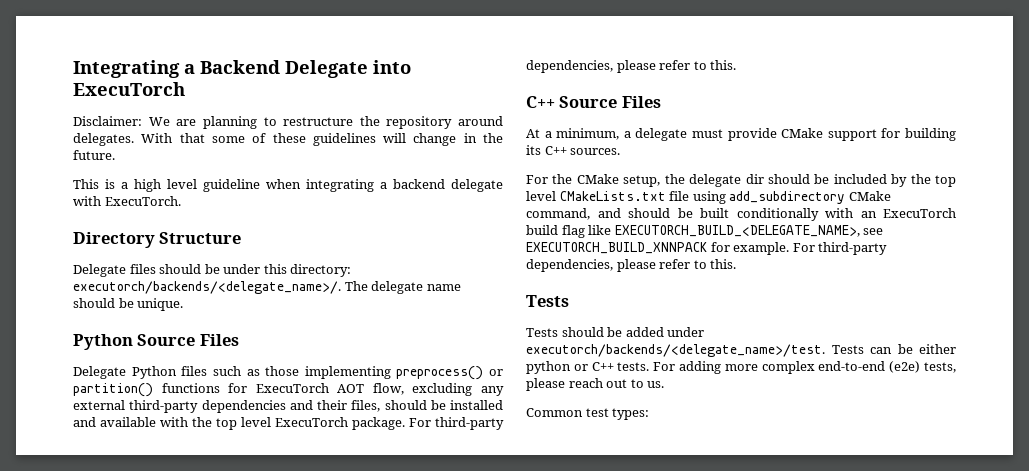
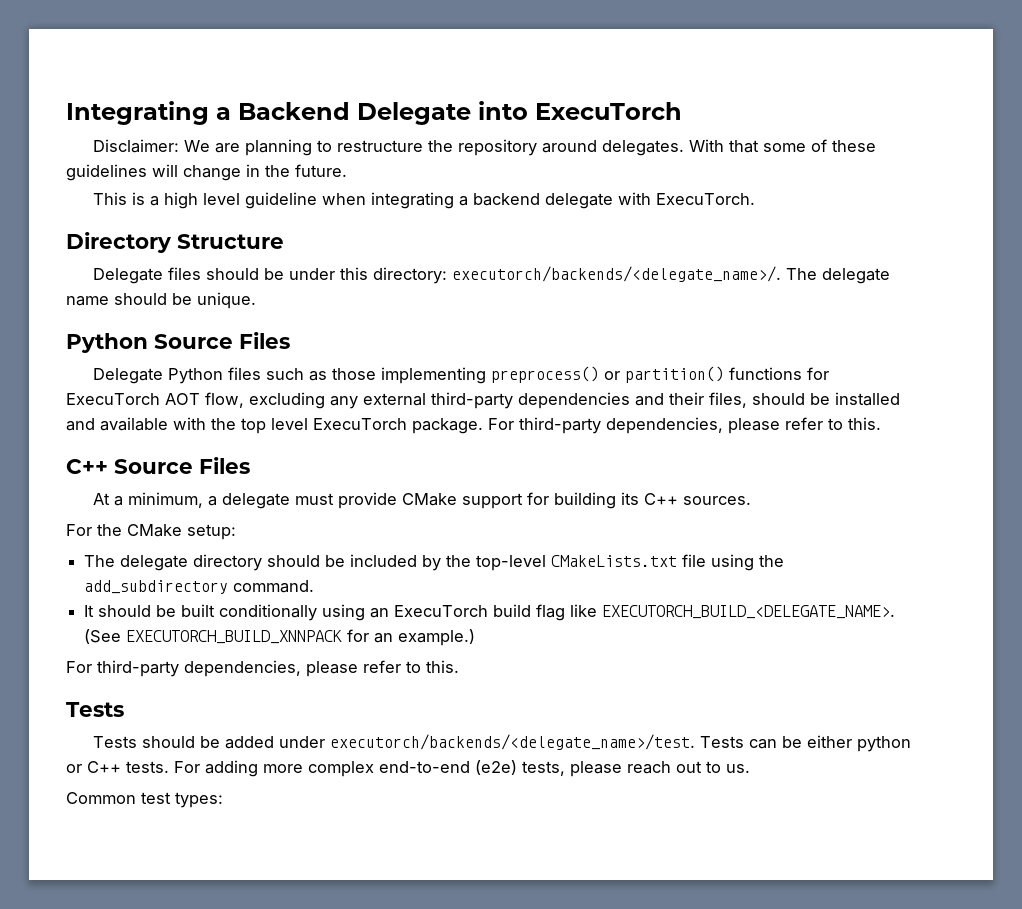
- For the CMake setup, the delegate dir should be included by the top level CMakeLists.txt file using add_subdirectory CMake command, and should be built conditionally with an ExecuTorch build flag like EXECUTORCH_BUILD_<DELEGATE_NAME>, see EXECUTORCH_BUILD_XNNPACK for example. For third-party dependencies, please refer to this.
+ For the CMake setup:
+ The delegate directory should be included by the top-level CMakeLists.txt file using the add_subdirectory command.
+ It should be built conditionally using an ExecuTorch build flag like EXECUTORCH_BUILD_<DELEGATE_NAME>. (See EXECUTORCH_BUILD_XNNPACK for an example.)
+ For third-party dependencies, please refer to this.

